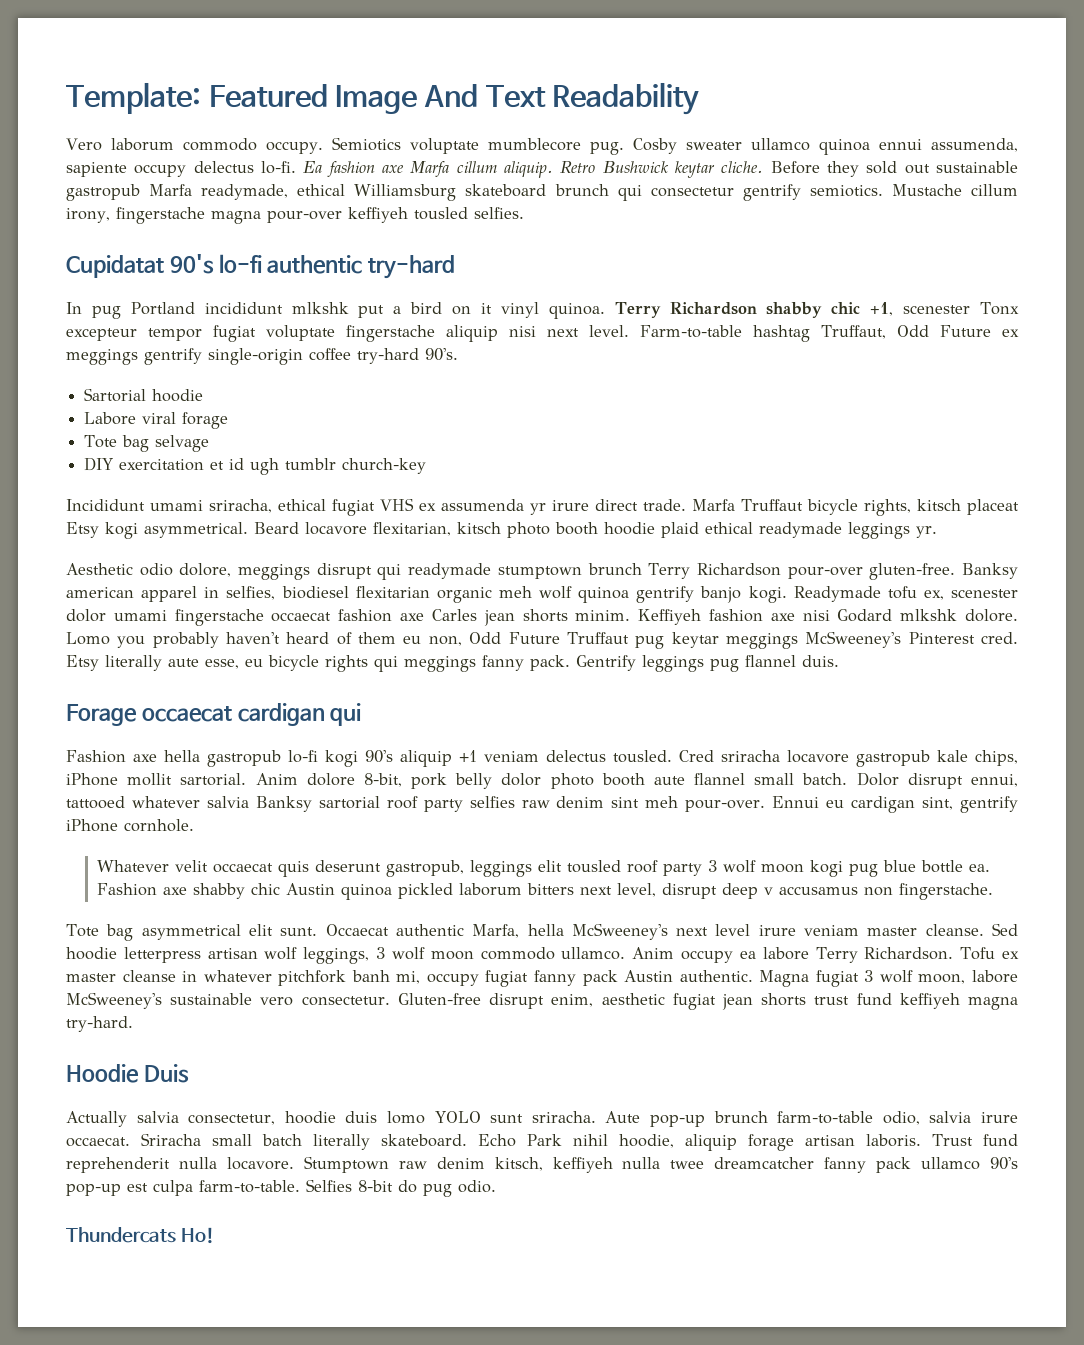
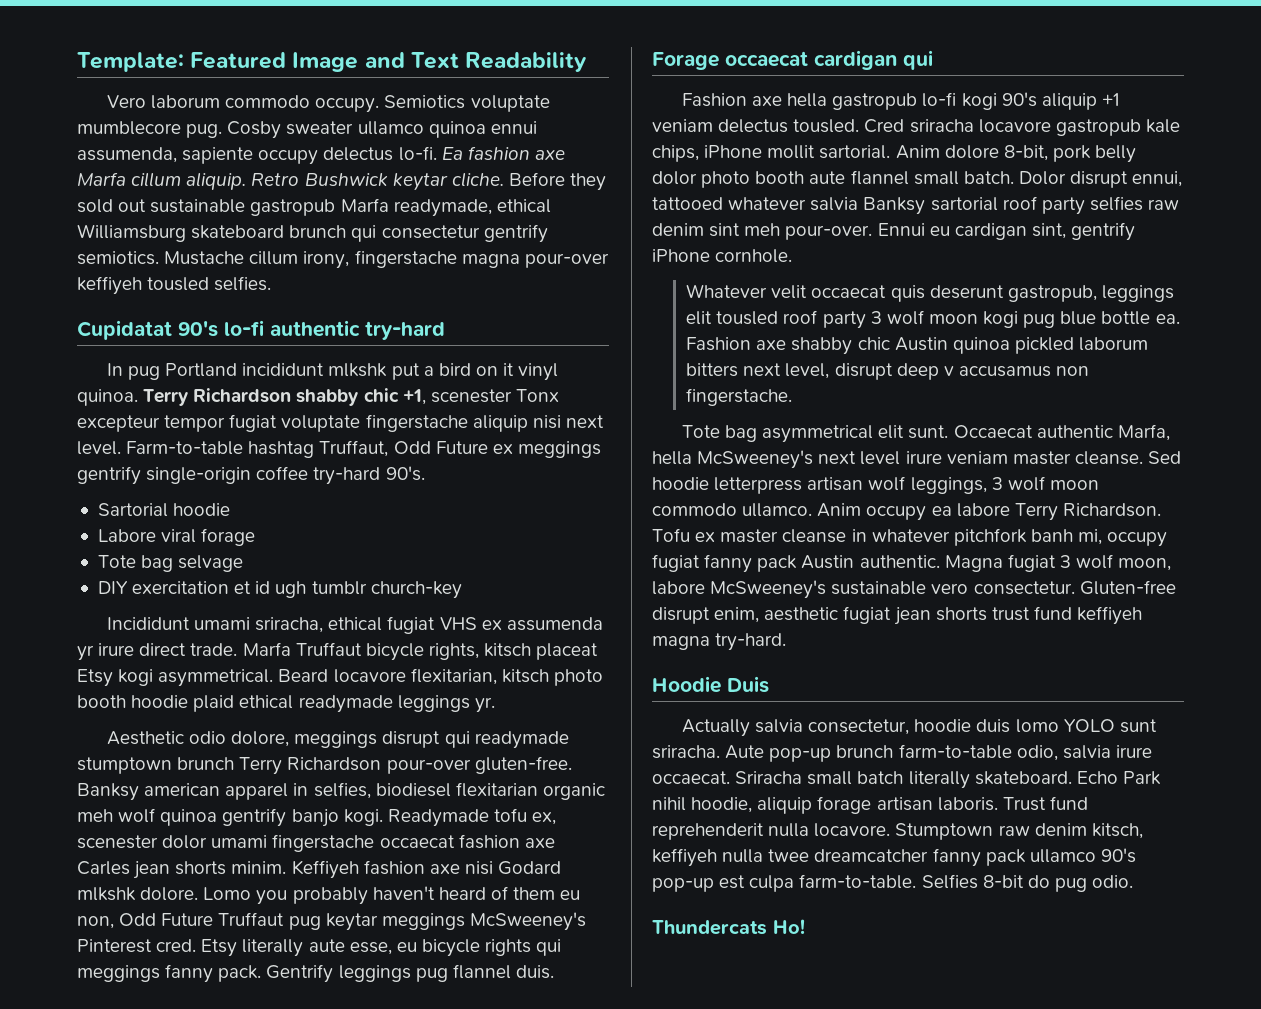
- Template: Featured Image And Text Readability
+ Template: Featured Image and Text Readability

